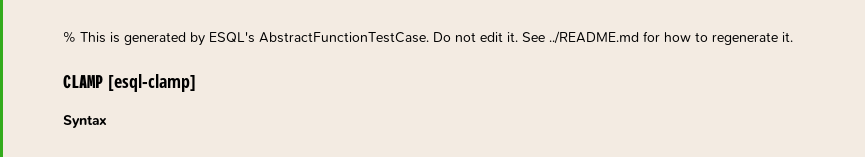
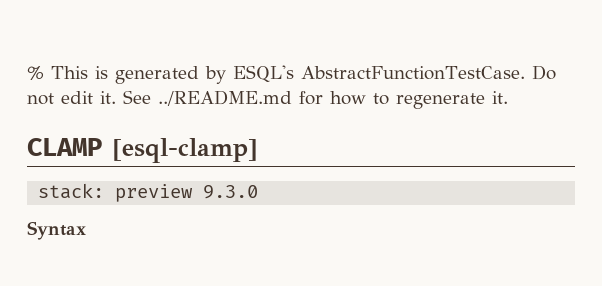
+ stack: preview 9.3.0

